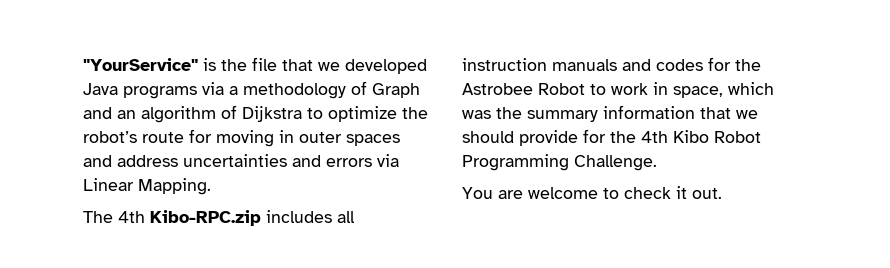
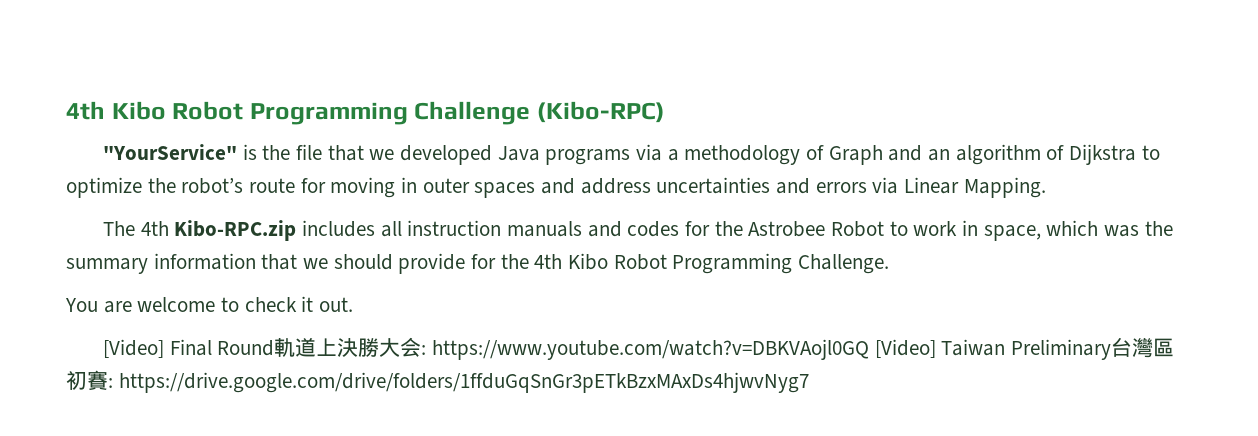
+ 4th Kibo Robot Programming Challenge (Kibo-RPC)
+ [Video] Final Round軌道上決勝大会: https://www.youtube.com/watch?v=DBKVAojl0GQ [Video] Taiwan Preliminary台灣區初賽: https://drive.google.com/drive/folders/1ffduGqSnGr3pETkBzxMAxDs4hjwvNyg7

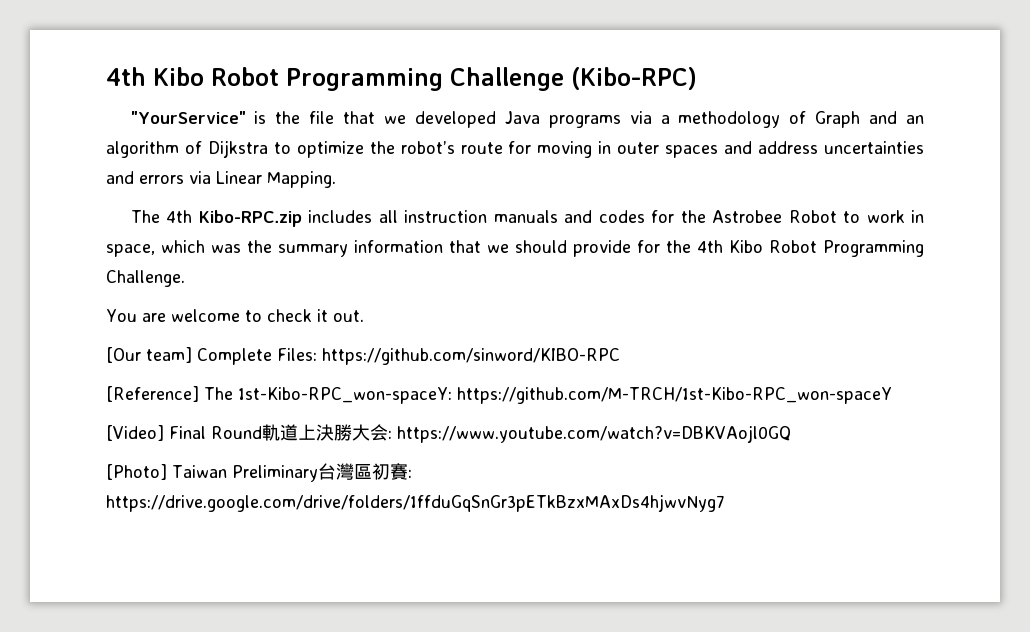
+ [Our team] Complete Files: https://github.com/sinword/KIBO-RPC
+ [Reference] The 1st-Kibo-RPC_won-spaceY: https://github.com/M-TRCH/1st-Kibo-RPC_won-spaceY
- [Video] Final Round軌道上決勝大会: https://www.youtube.com/watch?v=DBKVAojl0GQ [Video] Taiwan Preliminary台灣區初賽: https://drive.google.com/drive/folders/1ffduGqSnGr3pETkBzxMAxDs4hjwvNyg7
+ [Video] Final Round軌道上決勝大会: https://www.youtube.com/watch?v=DBKVAojl0GQ
+ [Photo] Taiwan Preliminary台灣區初賽: https://drive.google.com/drive/folders/1ffduGqSnGr3pETkBzxMAxDs4hjwvNyg7

